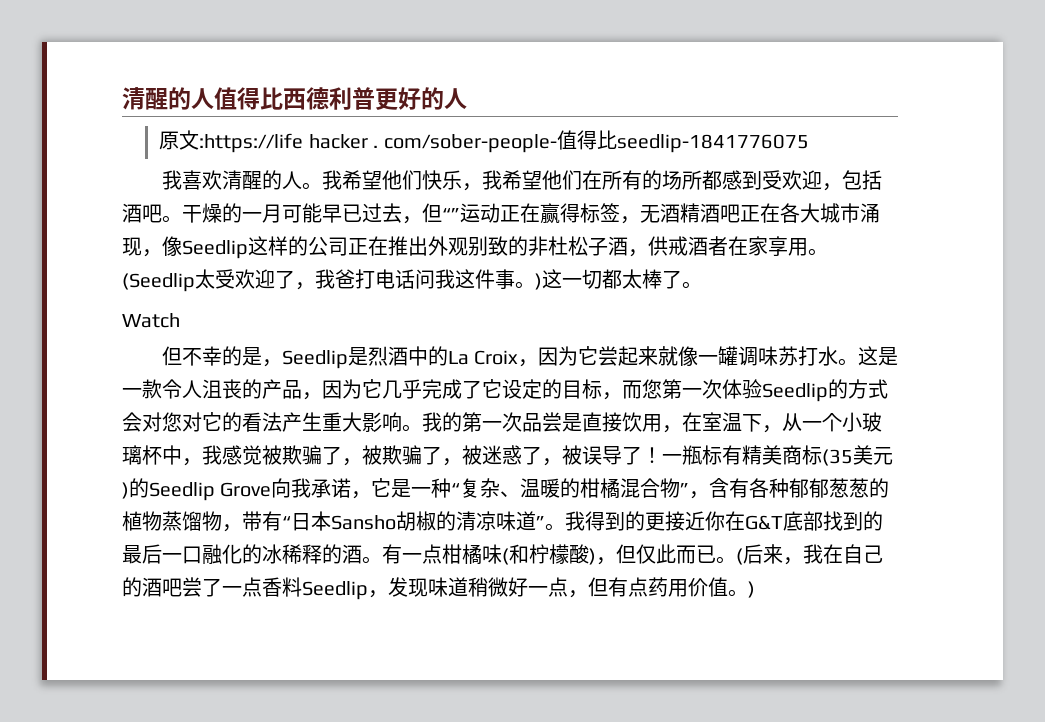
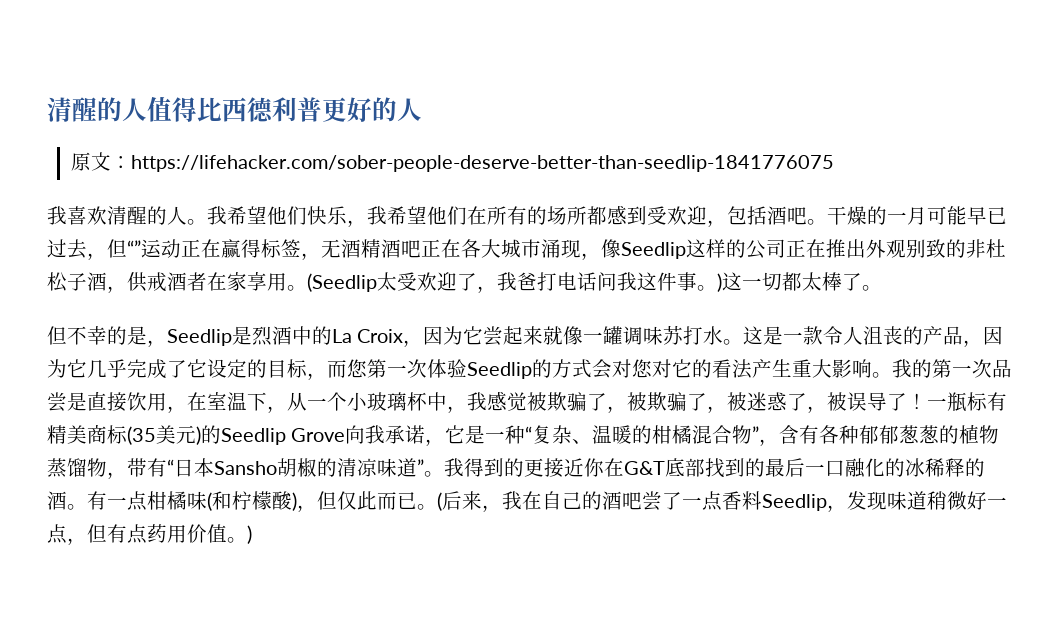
- 原文:https://life hacker . com/sober-people-值得比seedlip-1841776075
+ 原文：https://lifehacker.com/sober-people-deserve-better-than-seedlip-1841776075
- Watch

